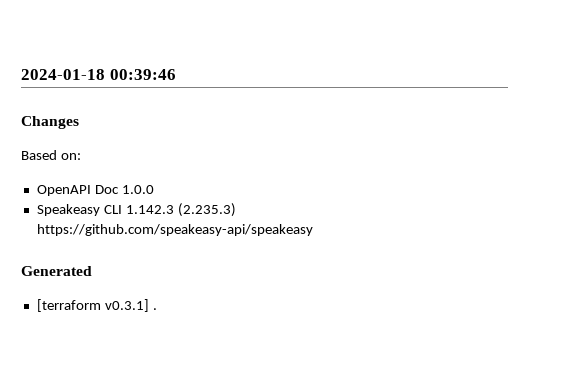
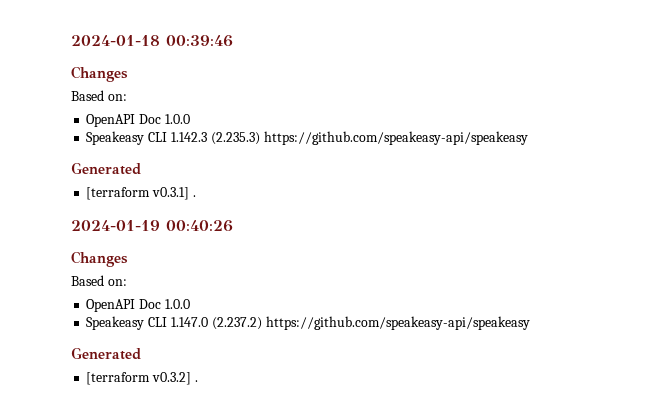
+ 2024-01-19 00:40:26
+ Changes
+ Based on:
+ OpenAPI Doc 1.0.0
+ Speakeasy CLI 1.147.0 (2.237.2) https://github.com/speakeasy-api/speakeasy
+ Generated
+ [terraform v0.3.2] .

